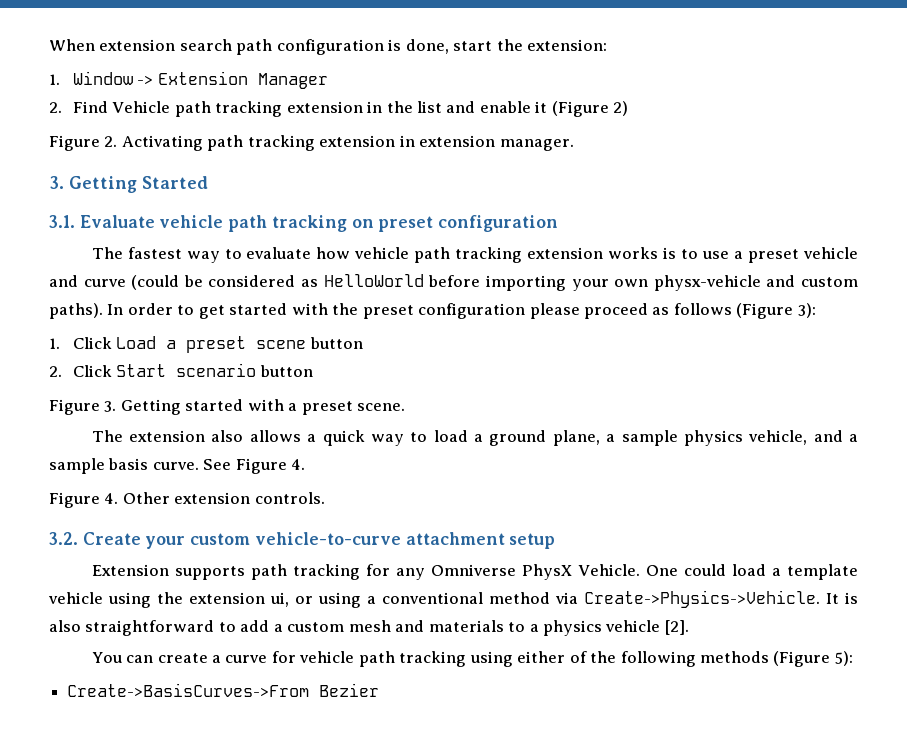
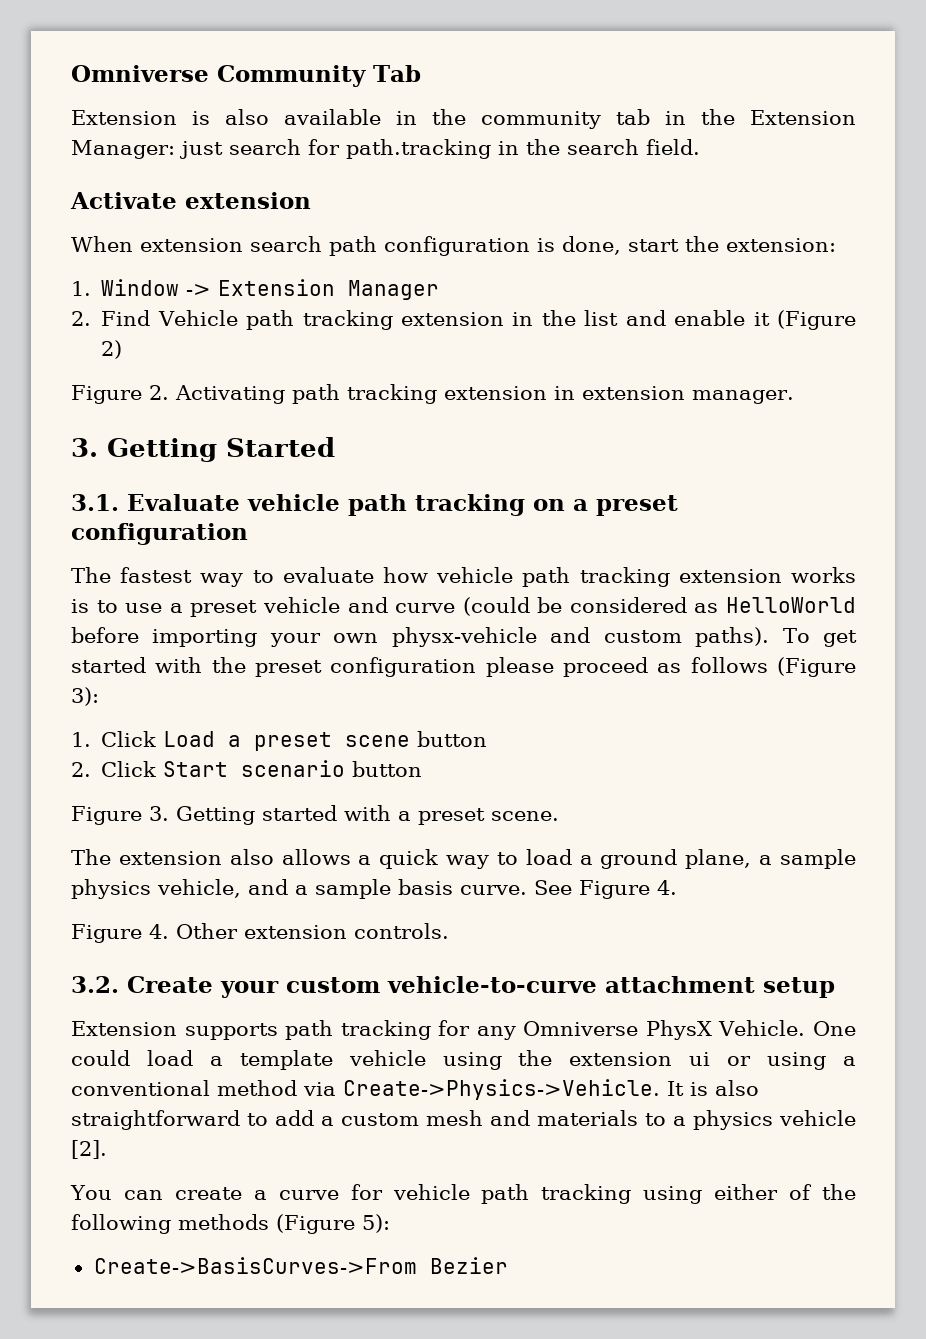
+ Omniverse Community Tab
+ Extension is also available in the community tab in the Extension Manager: just search for path.tracking in the search field.
+ Activate extension
- 3.1. Evaluate vehicle path tracking on preset configuration
+ 3.1. Evaluate vehicle path tracking on a preset configuration
- In order to get started with the preset configuration please proceed as follows (Figure 3):
+ To get started with the preset configuration please proceed as follows (Figure 3):
- One could load a template vehicle using the extension ui, or using a conventional method via Create->Physics->Vehicle.
+ One could load a template vehicle using the extension ui or using a conventional method via Create->Physics->Vehicle.

